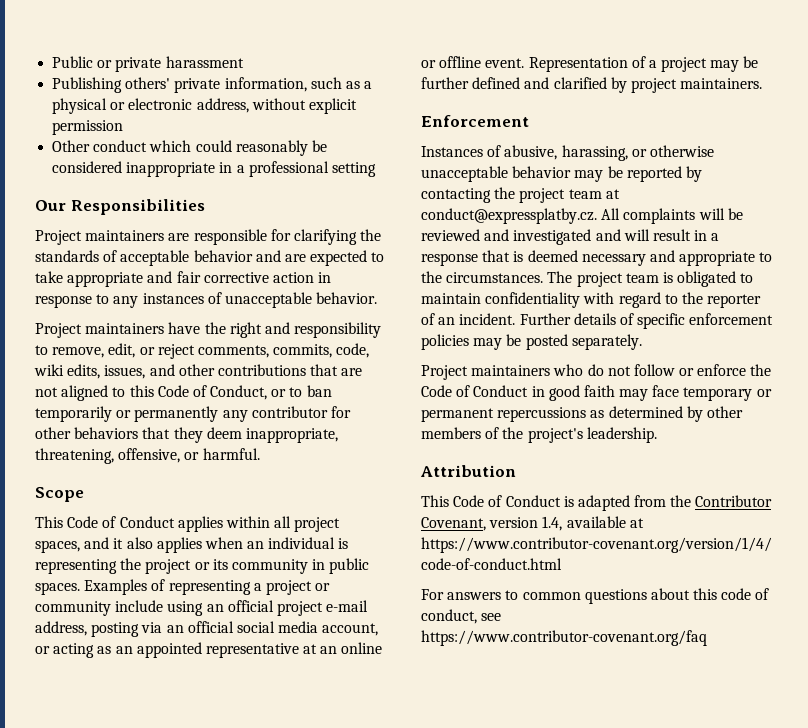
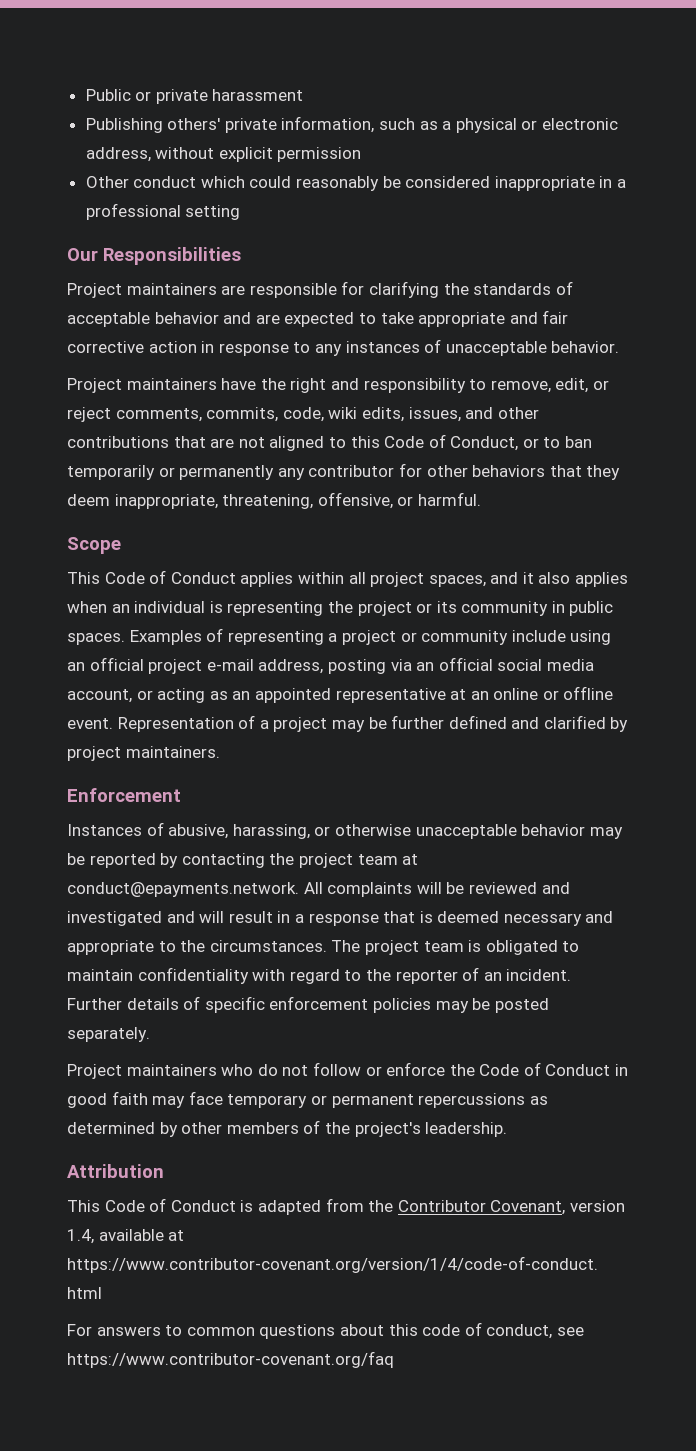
- Instances of abusive, harassing, or otherwise unacceptable behavior may be reported by contacting the project team at conduct@expressplatby.cz. All complaints will be reviewed and investigated and will result in a response that is deemed necessary and appropriate to the circumstances.
+ Instances of abusive, harassing, or otherwise unacceptable behavior may be reported by contacting the project team at conduct@epayments.network. All complaints will be reviewed and investigated and will result in a response that is deemed necessary and appropriate to the circumstances.

